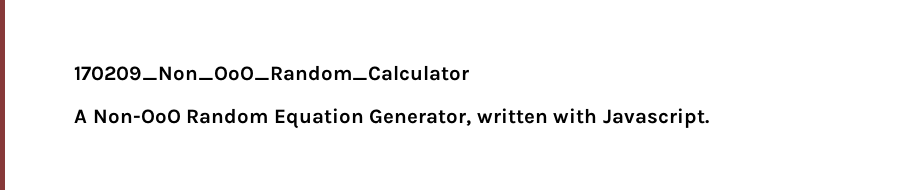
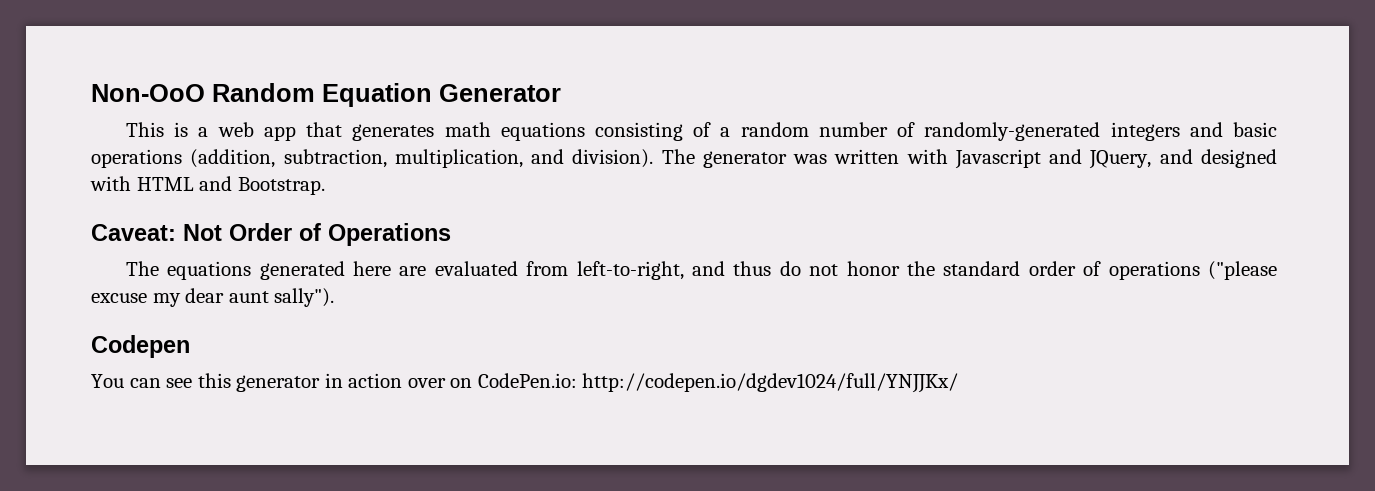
- 170209_Non_OoO_Random_Calculator
- A Non-OoO Random Equation Generator, written with Javascript.
+ Non-OoO Random Equation Generator
+ This is a web app that generates math equations consisting of a random number of randomly-generated integers and basic operations (addition, subtraction, multiplication, and division). The generator was written with Javascript and JQuery, and designed with HTML and Bootstrap.
+ Caveat: Not Order of Operations
+ The equations generated here are evaluated from left-to-right, and thus do not honor the standard order of operations ("please excuse my dear aunt sally").
+ Codepen
+ You can see this generator in action over on CodePen.io: http://codepen.io/dgdev1024/full/YNJJKx/

